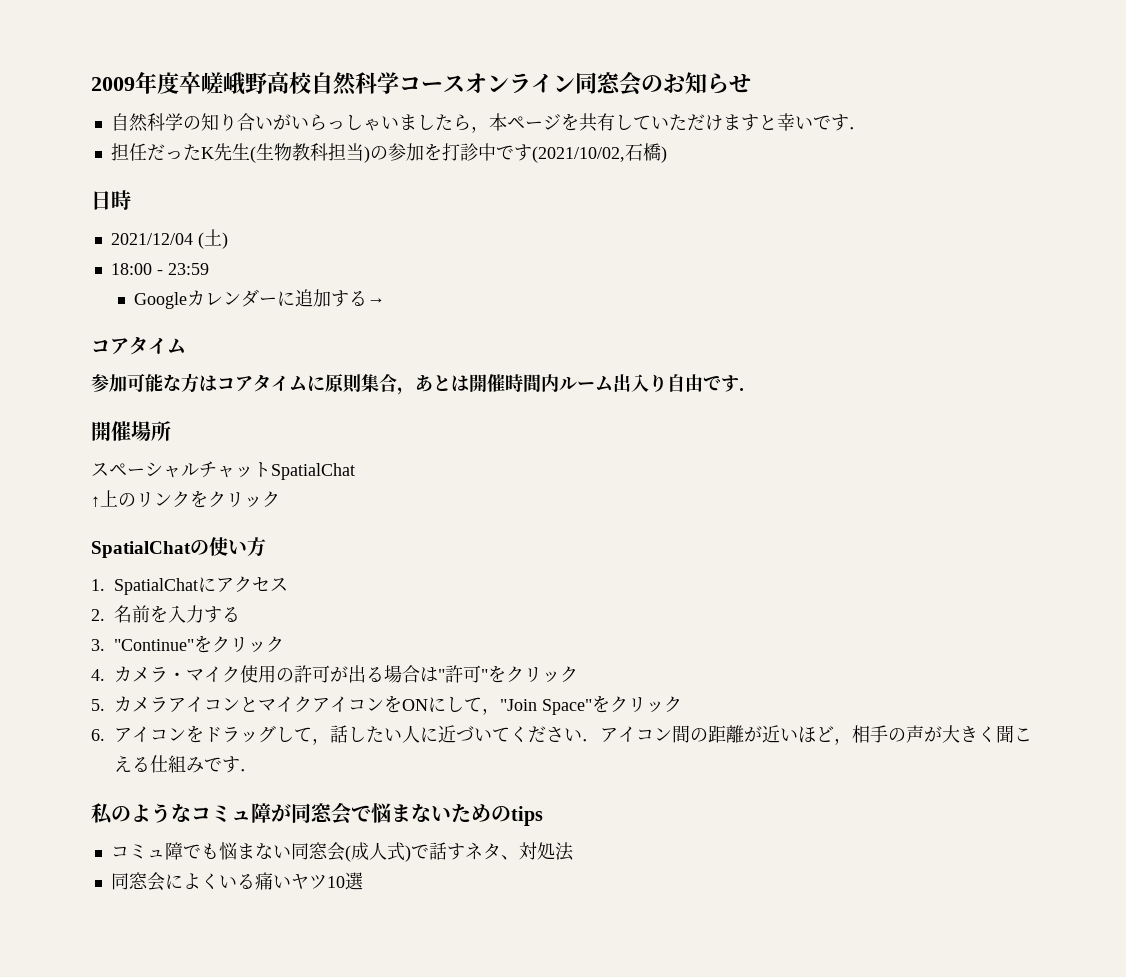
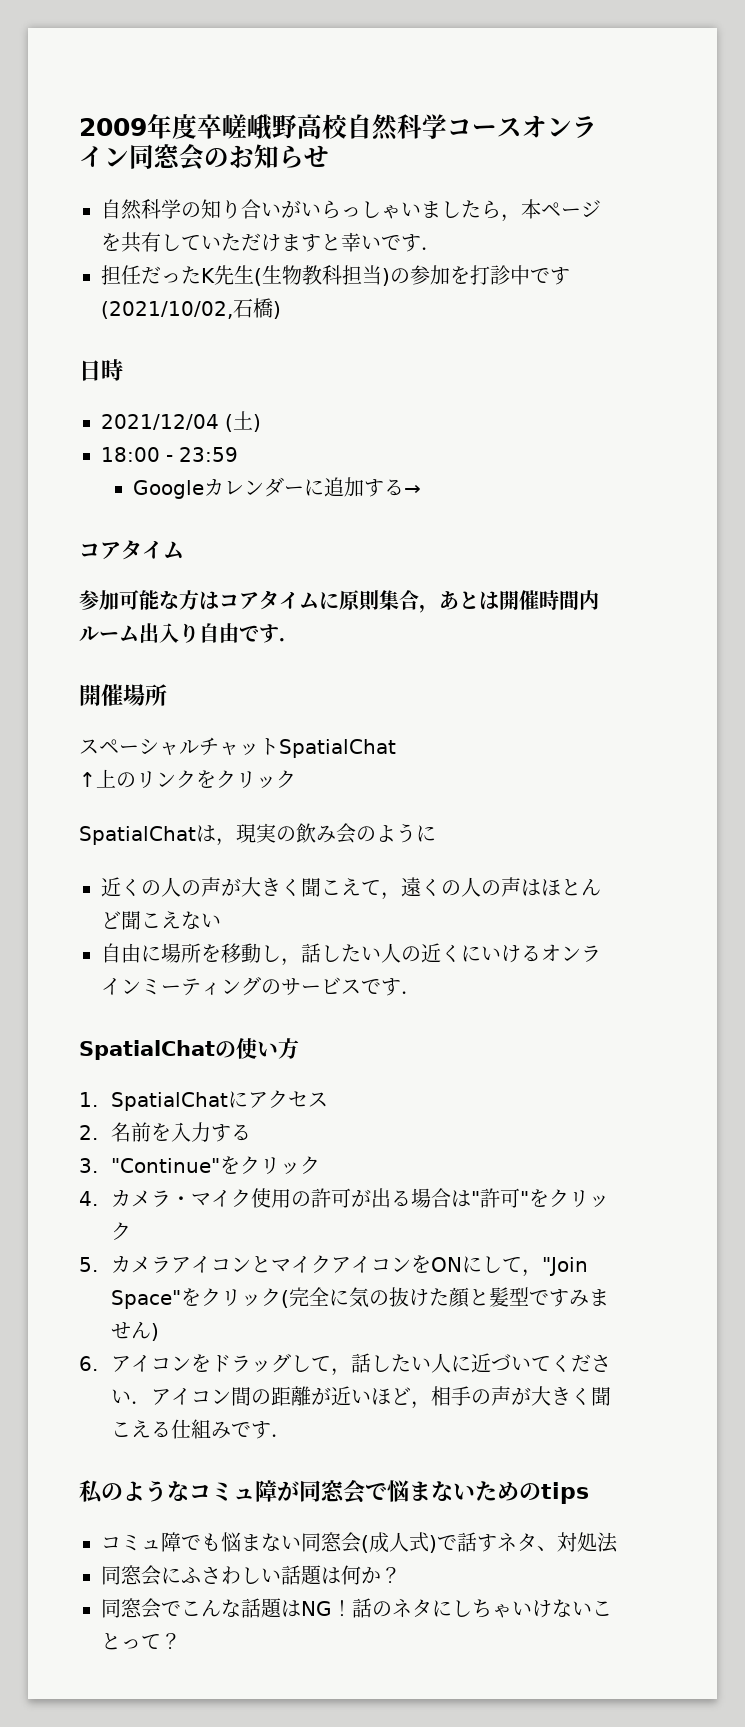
+ SpatialChatは，現実の飲み会のように
+ 近くの人の声が大きく聞こえて，遠くの人の声はほとんど聞こえない
+ 自由に場所を移動し，話したい人の近くにいけるオンラインミーティングのサービスです．
- 5.カメラアイコンとマイクアイコンをONにして，"Join Space"をクリック
+ 5.カメラアイコンとマイクアイコンをONにして，"Join Space"をクリック(完全に気の抜けた顔と髪型ですみません)
- 同窓会によくいる痛いヤツ10選
+ 同窓会にふさわしい話題は何か？
+ 同窓会でこんな話題はNG！話のネタにしちゃいけないことって？

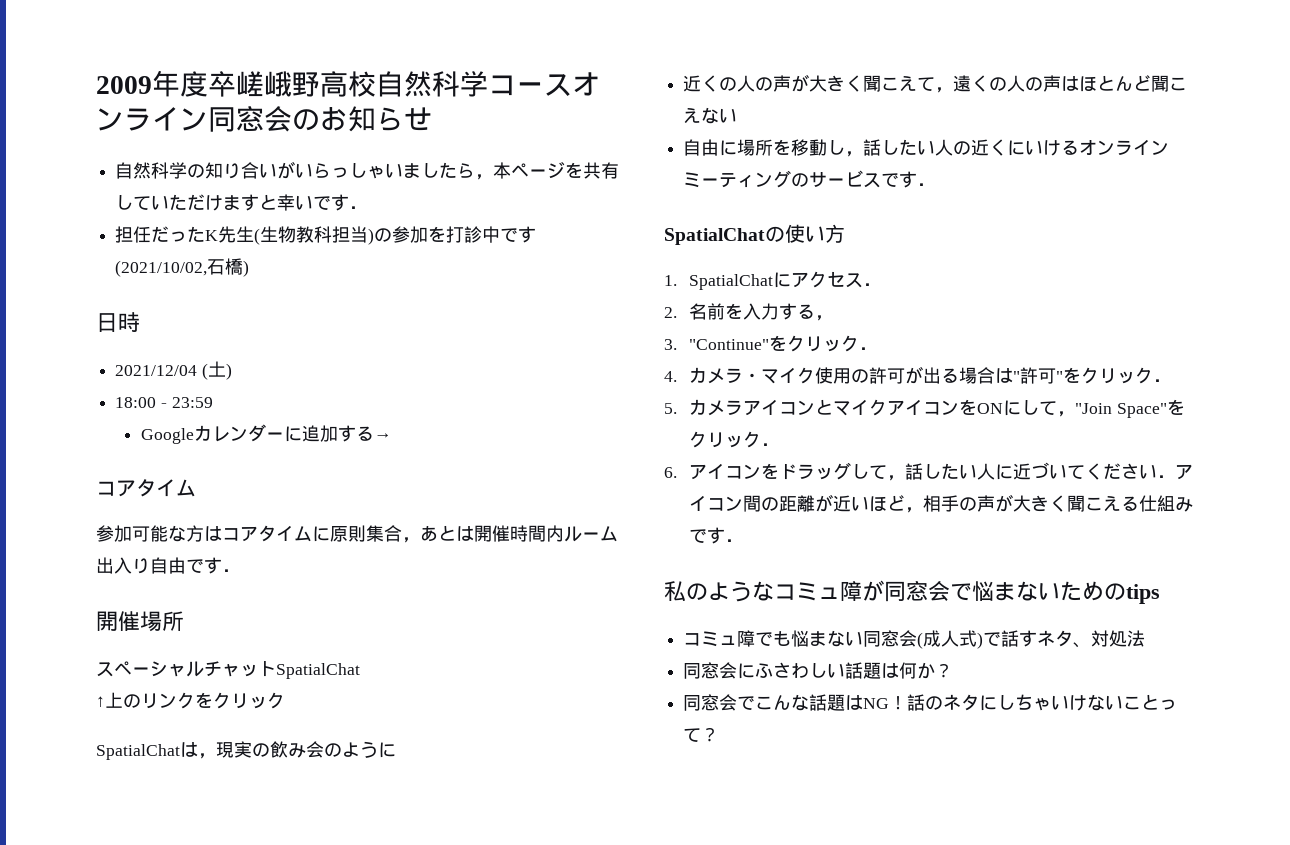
- 1. SpatialChatにアクセス
+ 1. SpatialChatにアクセス．
- 2.名前を入力する
+ 2.名前を入力する，
- 3. "Continue"をクリック
+ 3. "Continue"をクリック．
- 4.カメラ・マイク使用の許可が出る場合は"許可"をクリック
+ 4.カメラ・マイク使用の許可が出る場合は"許可"をクリック．
- 5.カメラアイコンとマイクアイコンをONにして，"Join Space"をクリック(完全に気の抜けた顔と髪型ですみません)
+ 5.カメラアイコンとマイクアイコンをONにして，"Join Space"をクリック．

